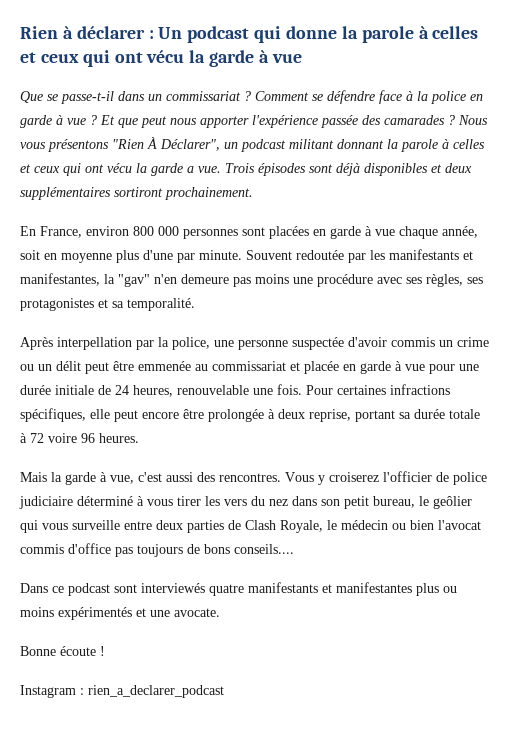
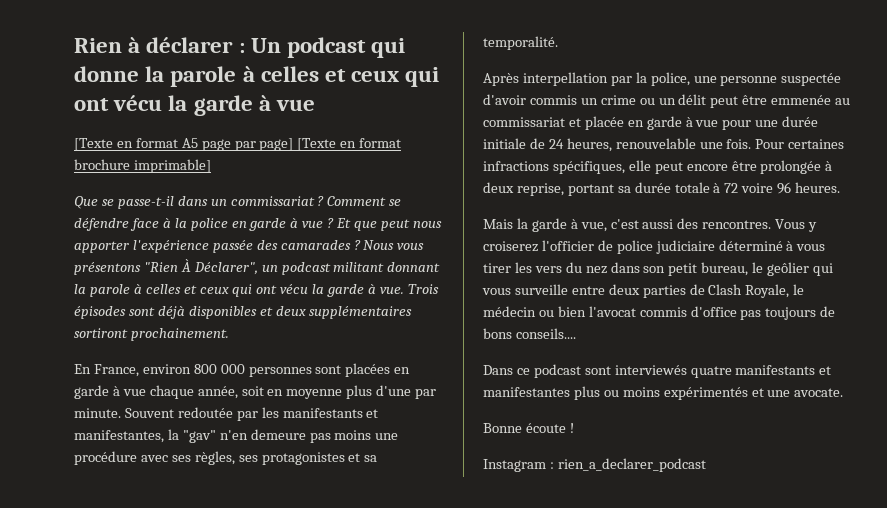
+ [Texte en format A5 page par page] [Texte en format brochure imprimable]
- Nous vous présentons "Rien À Déclarer", un podcast militant donnant la parole à celles et ceux qui ont vécu la garde a vue.
+ Nous vous présentons "Rien À Déclarer", un podcast militant donnant la parole à celles et ceux qui ont vécu la garde à vue.

